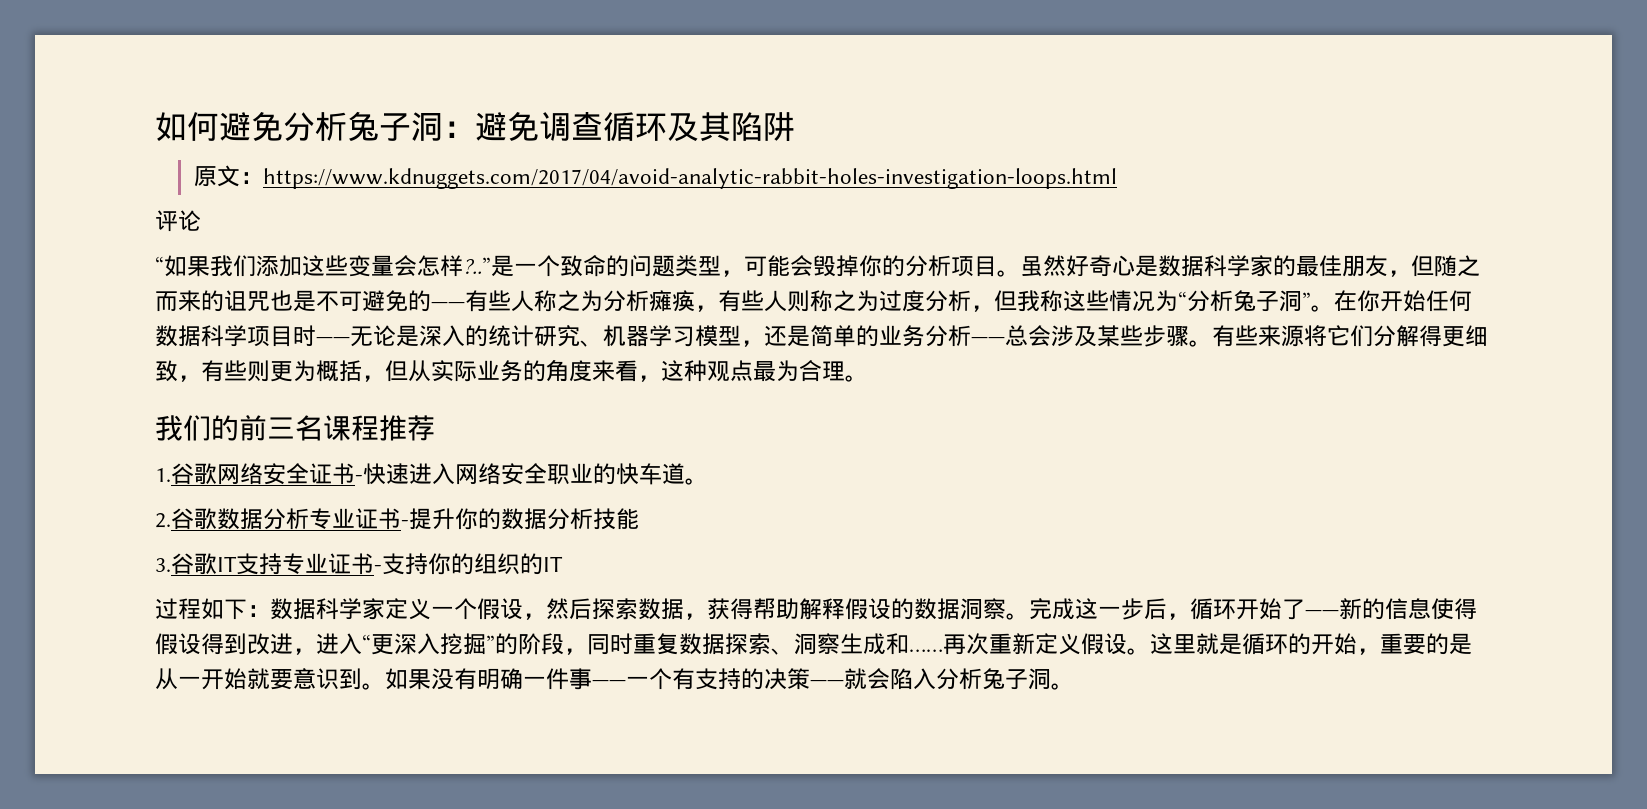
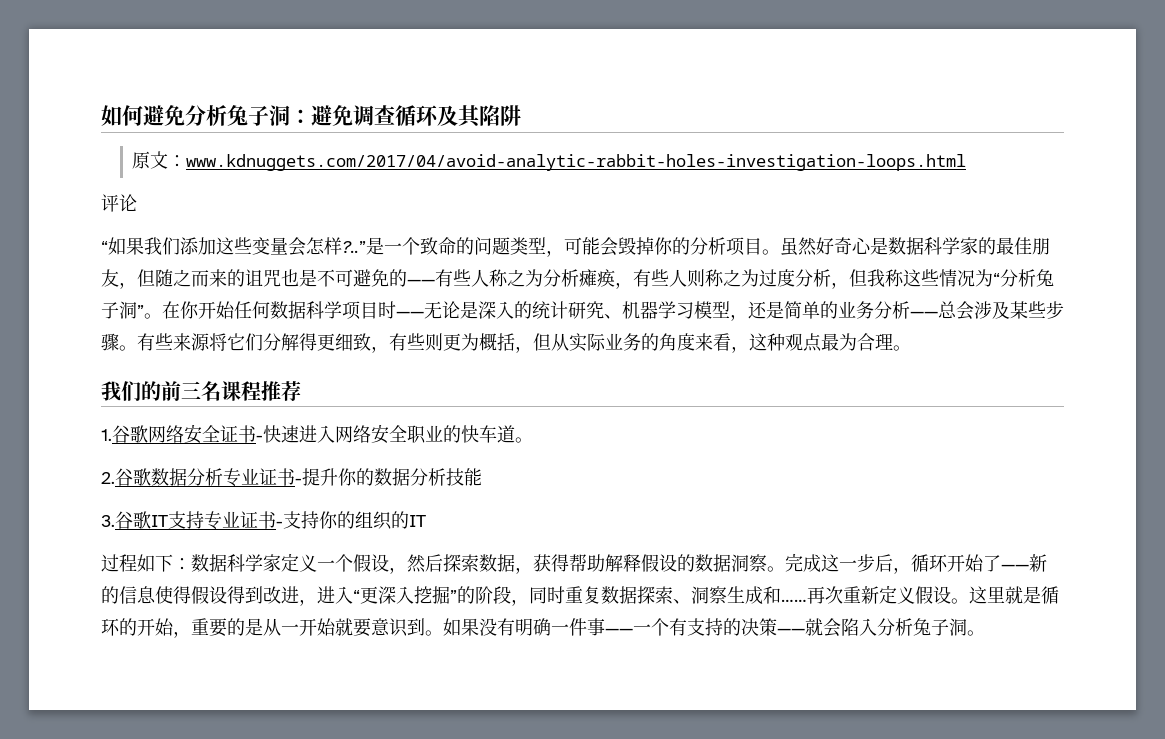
- 原文：https://www.kdnuggets.com/2017/04/avoid-analytic-rabbit-holes-investigation-loops.html
+ 原文：www.kdnuggets.com/2017/04/avoid-analytic-rabbit-holes-investigation-loops.html

